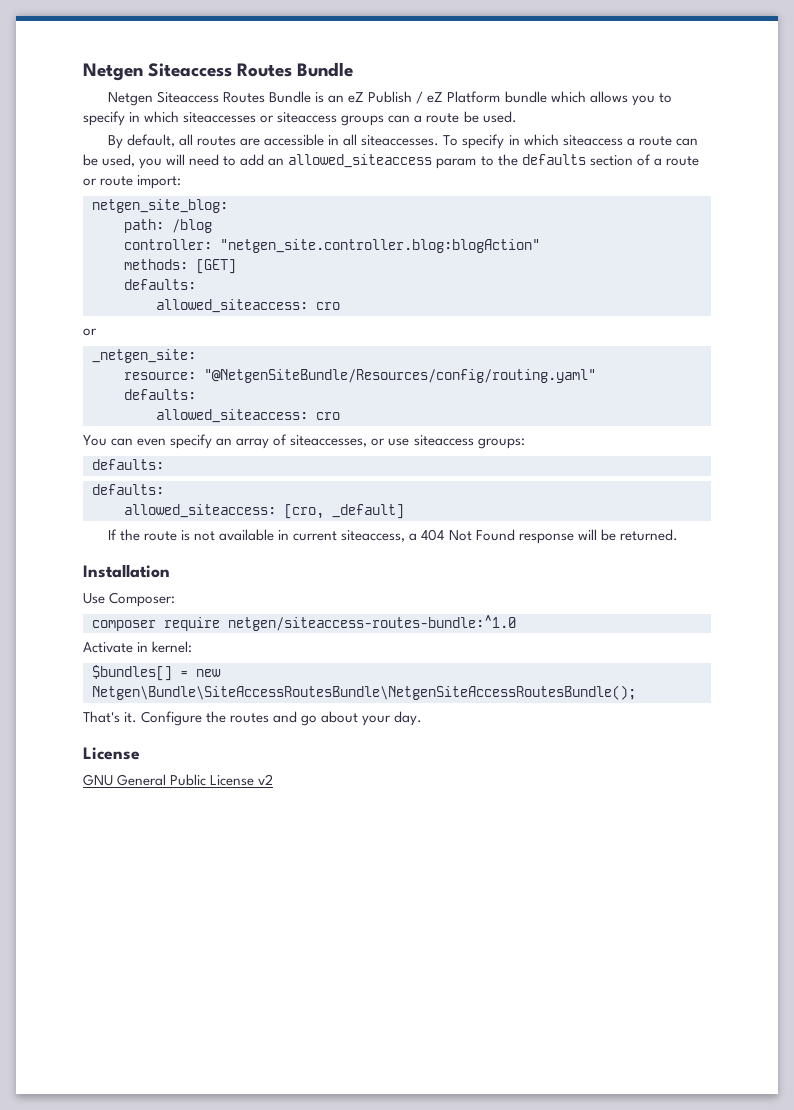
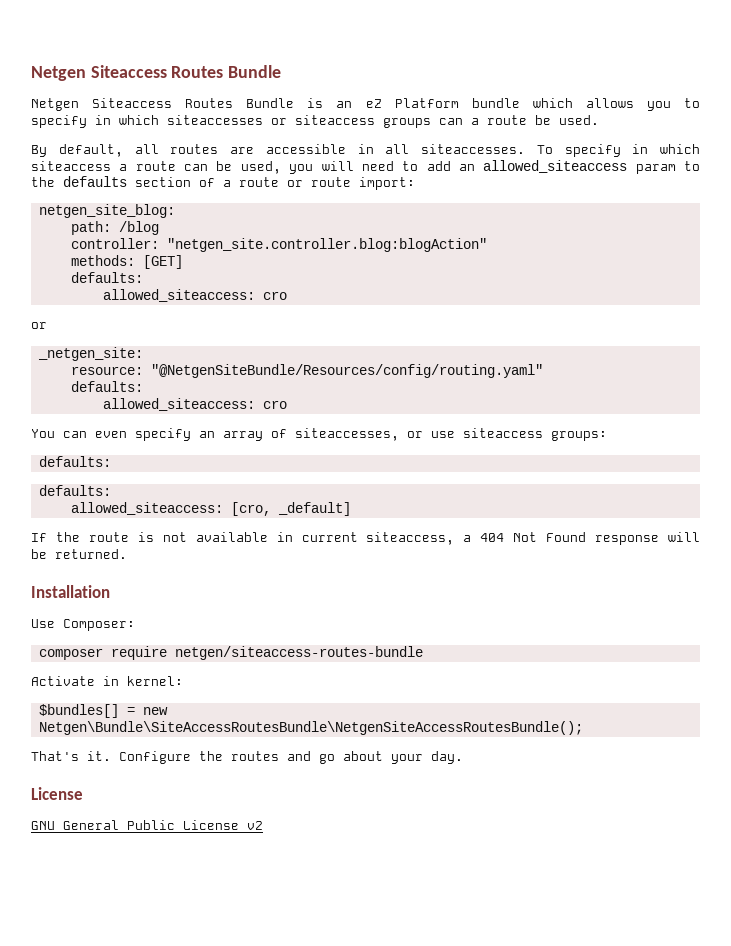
- Netgen Siteaccess Routes Bundle is an eZ Publish / eZ Platform bundle which allows you to specify in which siteaccesses or siteaccess groups can a route be used.
+ Netgen Siteaccess Routes Bundle is an eZ Platform bundle which allows you to specify in which siteaccesses or siteaccess groups can a route be used.
- composer require netgen/siteaccess-routes-bundle:^1.0
+ composer require netgen/siteaccess-routes-bundle

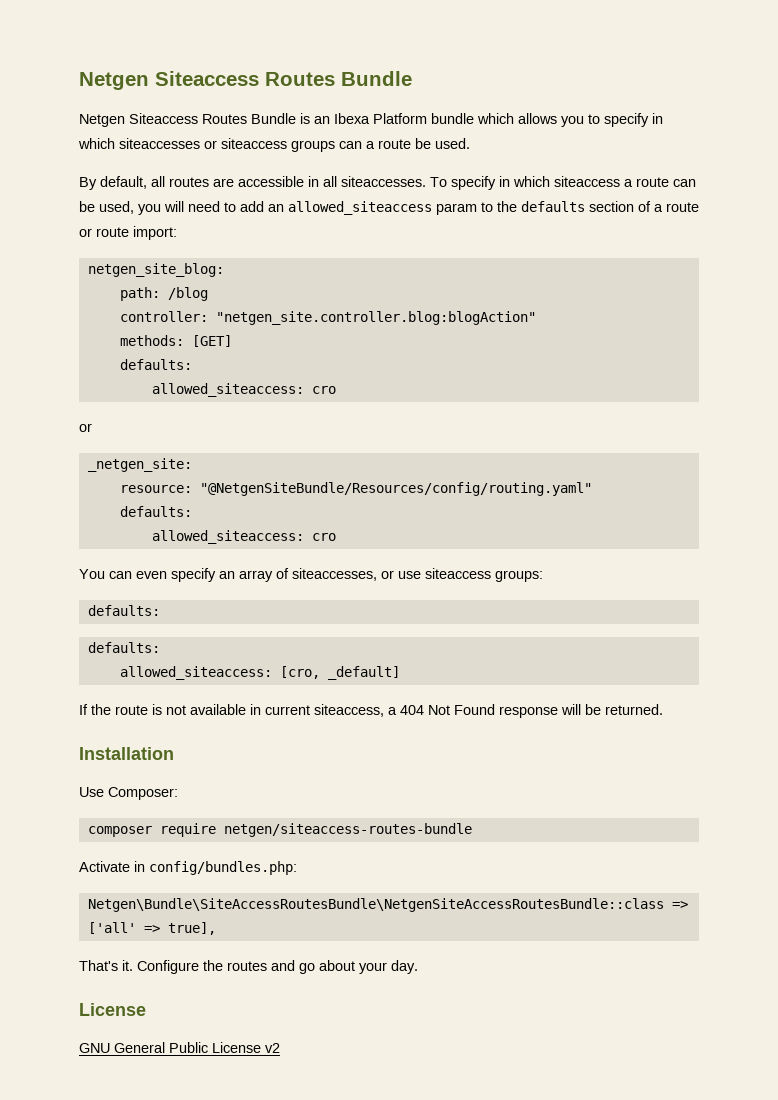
- Netgen Siteaccess Routes Bundle is an eZ Platform bundle which allows you to specify in which siteaccesses or siteaccess groups can a route be used.
+ Netgen Siteaccess Routes Bundle is an Ibexa Platform bundle which allows you to specify in which siteaccesses or siteaccess groups can a route be used.
- Activate in kernel:
- $bundles[] = new Netgen\Bundle\SiteAccessRoutesBundle\NetgenSiteAccessRoutesBundle();
+ Activate in config/bundles.php:
+ Netgen\Bundle\SiteAccessRoutesBundle\NetgenSiteAccessRoutesBundle::class => ['all' => true],

